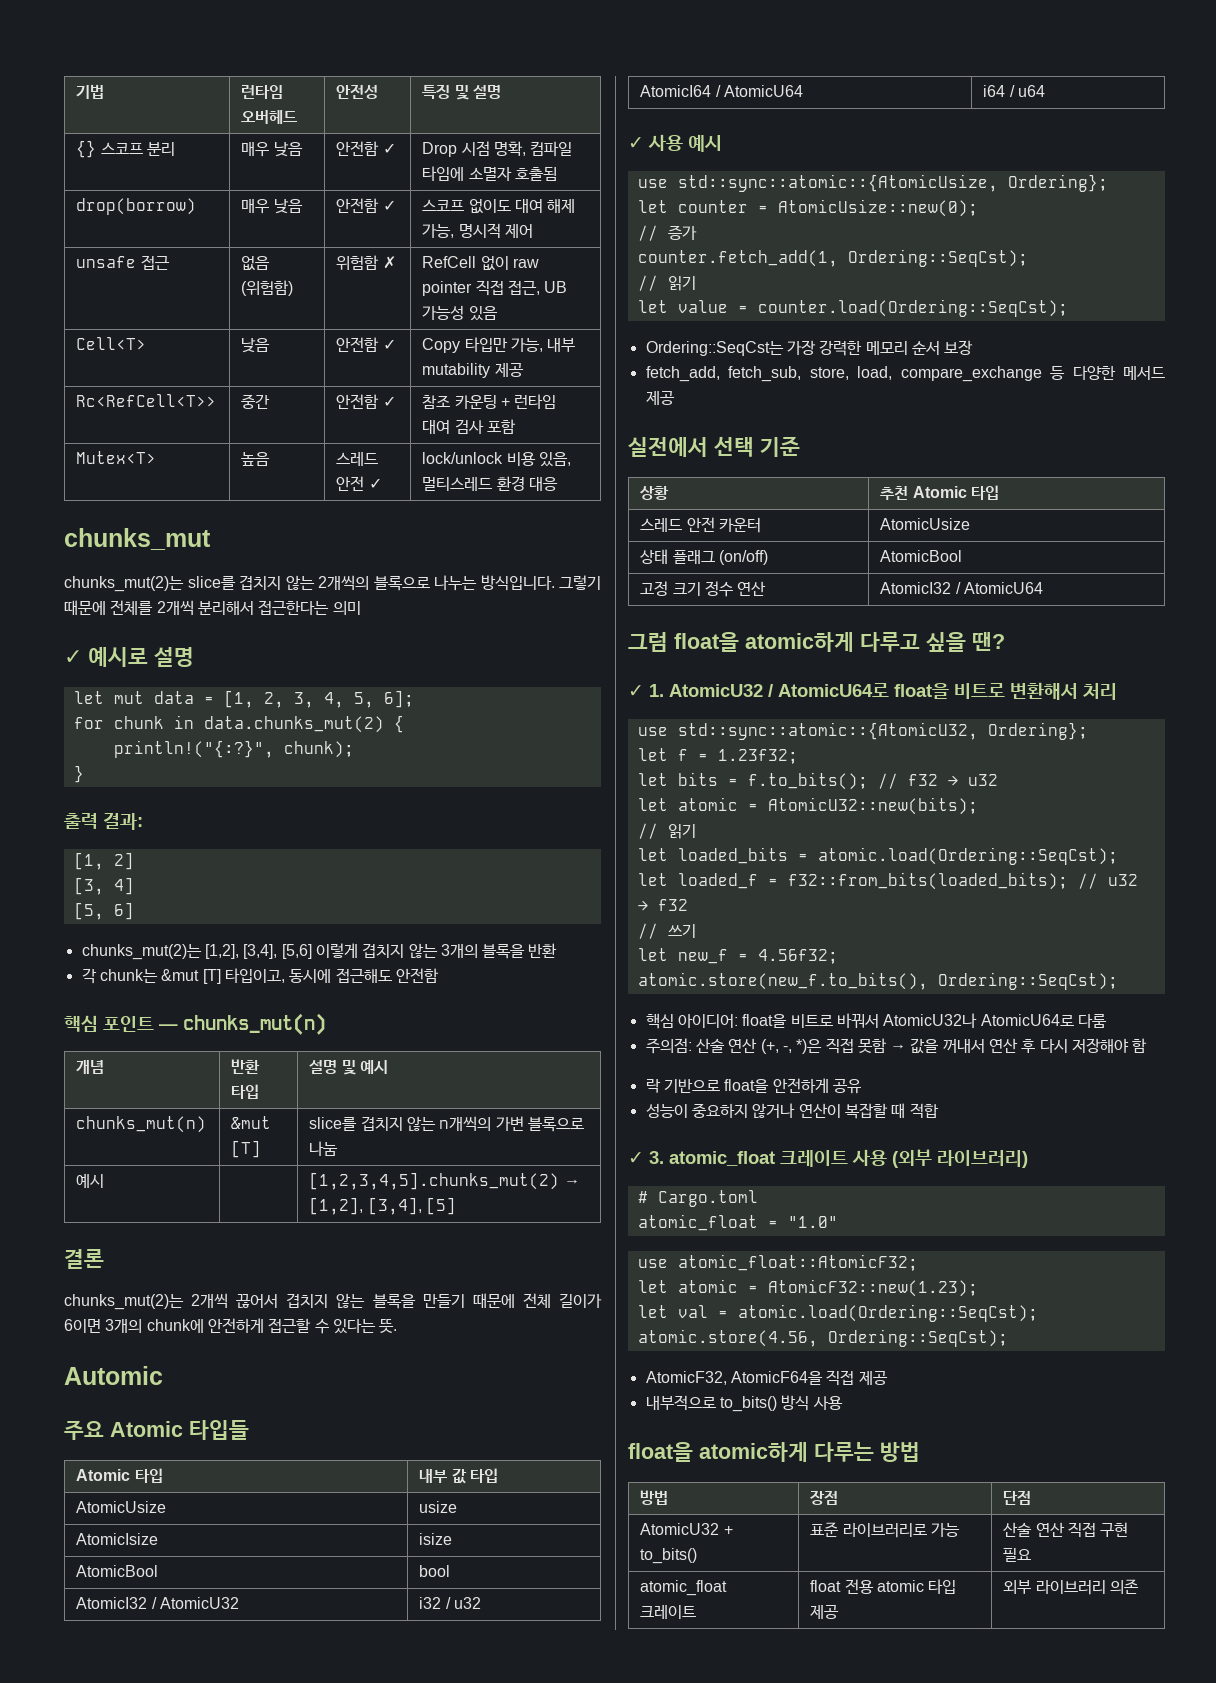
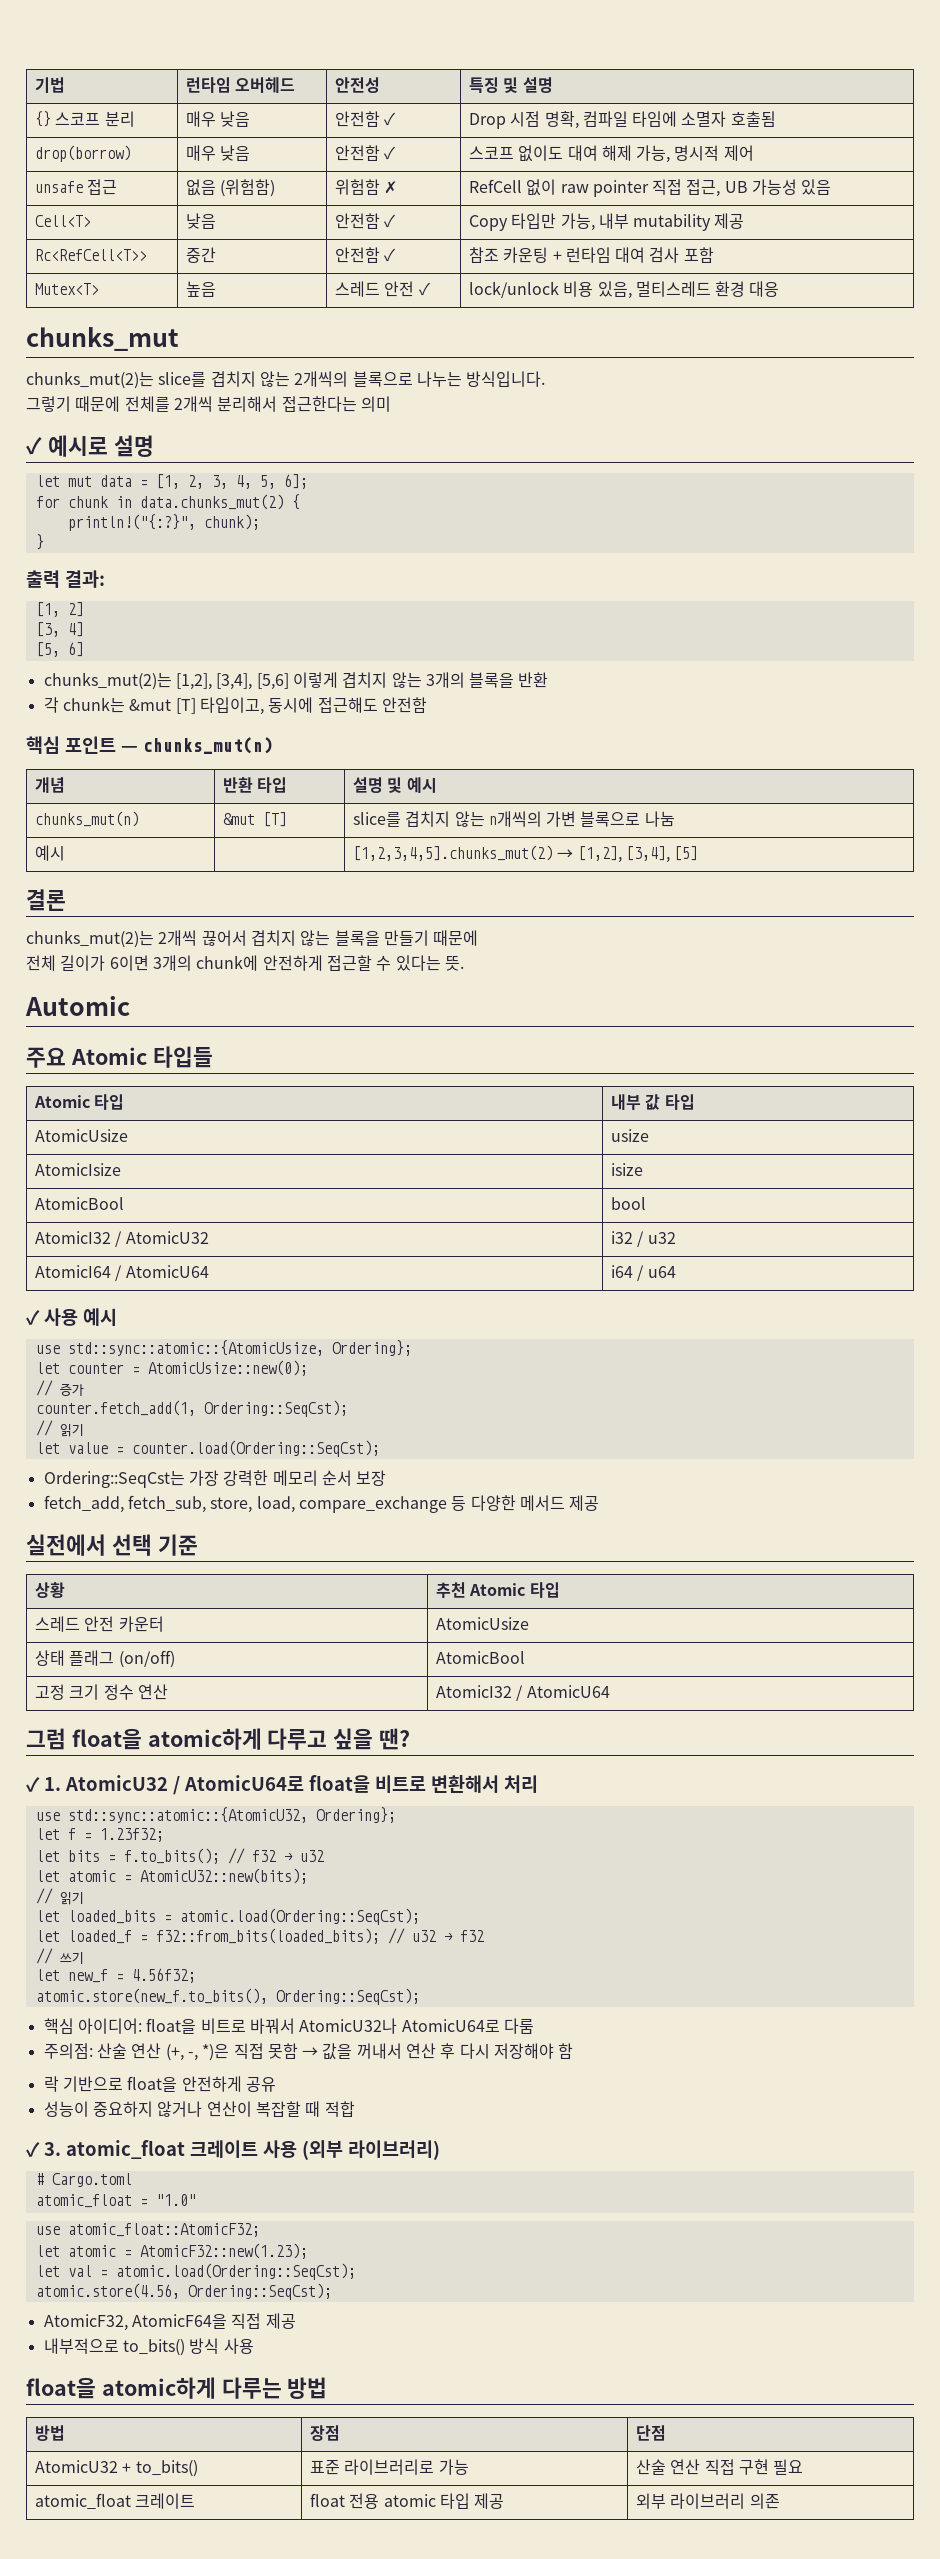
- chunks_mut(2)는 slice를 겹치지 않는 2개씩의 블록으로 나누는 방식입니다. 그렇기 때문에 전체를 2개씩 분리해서 접근한다는 의미
+ chunks_mut(2)는 slice를 겹치지 않는 2개씩의 블록으로 나누는 방식입니다.
+ 그렇기 때문에 전체를 2개씩 분리해서 접근한다는 의미
- chunks_mut(2)는 2개씩 끊어서 겹치지 않는 블록을 만들기 때문에 전체 길이가 6이면 3개의 chunk에 안전하게 접근할 수 있다는 뜻.
+ chunks_mut(2)는 2개씩 끊어서 겹치지 않는 블록을 만들기 때문에
+ 전체 길이가 6이면 3개의 chunk에 안전하게 접근할 수 있다는 뜻.

